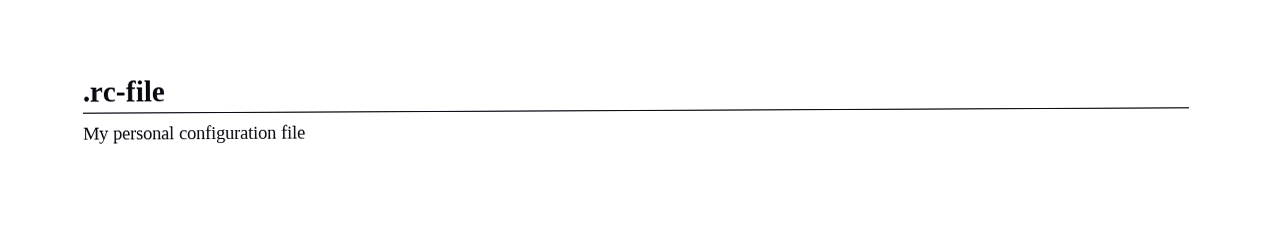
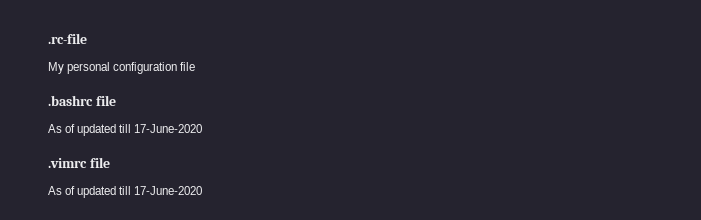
+ .bashrc file
+ As of updated till 17-June-2020
+ .vimrc file
+ As of updated till 17-June-2020

